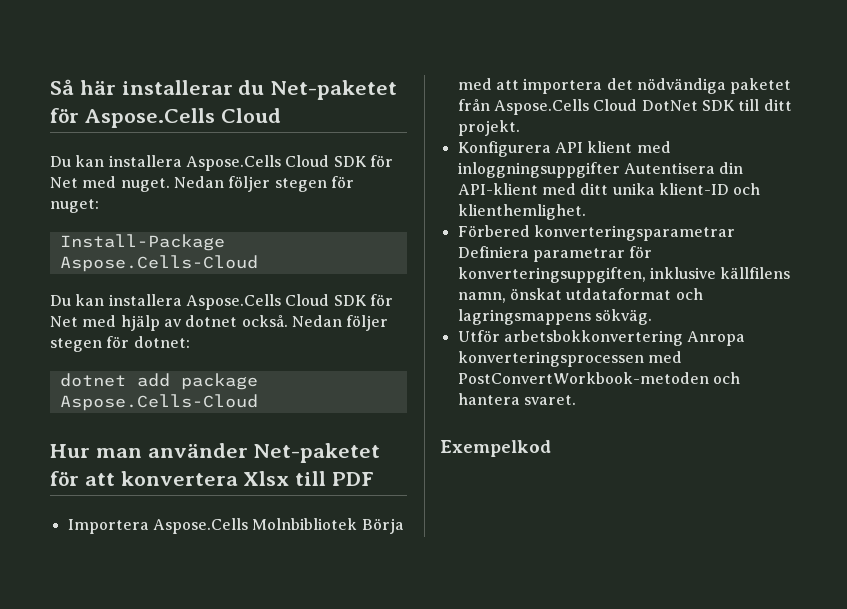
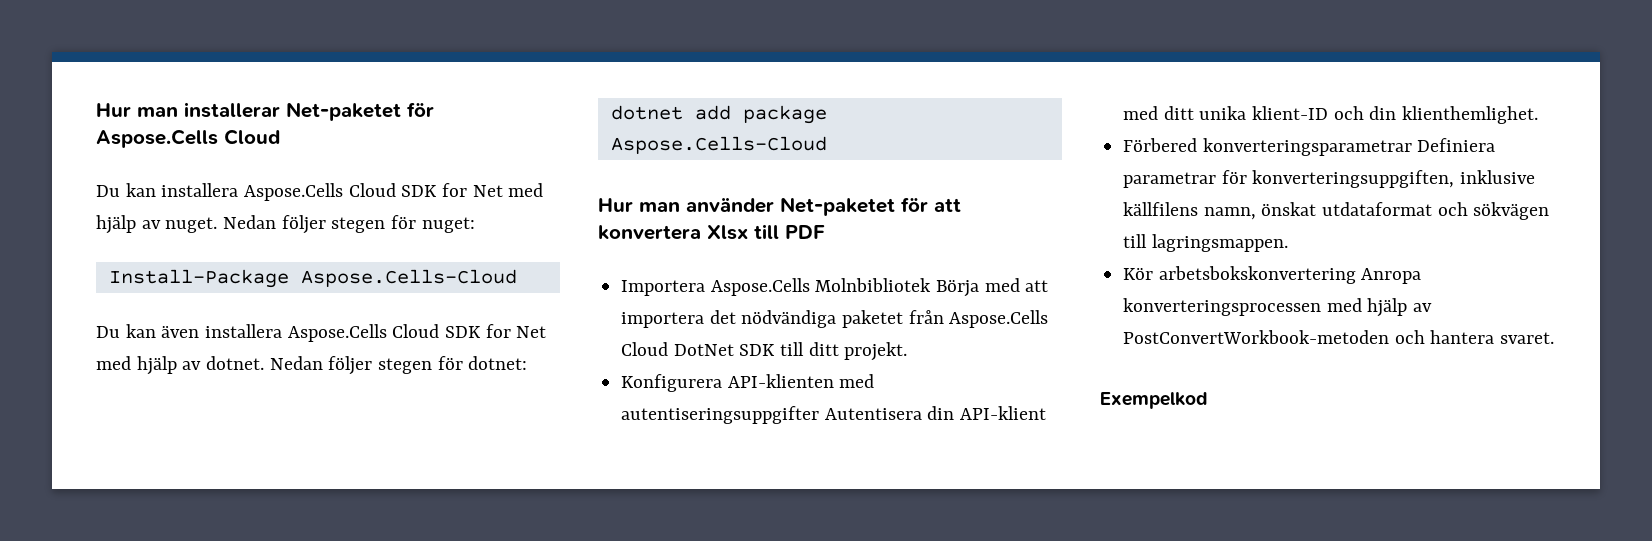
- Så här installerar du Net-paketet för Aspose.Cells Cloud
+ Hur man installerar Net-paketet för Aspose.Cells Cloud
- Du kan installera Aspose.Cells Cloud SDK för Net med nuget.
+ Du kan installera Aspose.Cells Cloud SDK for Net med hjälp av nuget.
- Du kan installera Aspose.Cells Cloud SDK för Net med hjälp av dotnet också.
+ Du kan även installera Aspose.Cells Cloud SDK for Net med hjälp av dotnet.
- Konfigurera API klient med inloggningsuppgifter Autentisera din API-klient med ditt unika klient-ID och klienthemlighet.
+ Konfigurera API-klienten med autentiseringsuppgifter Autentisera din API-klient med ditt unika klient-ID och din klienthemlighet.
- Förbered konverteringsparametrar Definiera parametrar för konverteringsuppgiften, inklusive källfilens namn, önskat utdataformat och lagringsmappens sökväg.
- Utför arbetsbokkonvertering Anropa konverteringsprocessen med PostConvertWorkbook-metoden och hantera svaret.
+ Förbered konverteringsparametrar Definiera parametrar för konverteringsuppgiften, inklusive källfilens namn, önskat utdataformat och sökvägen till lagringsmappen.
+ Kör arbetsbokskonvertering Anropa konverteringsprocessen med hjälp av PostConvertWorkbook-metoden och hantera svaret.

